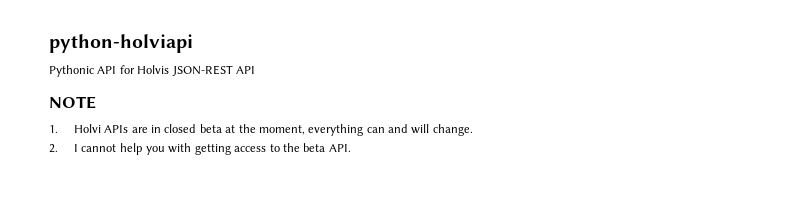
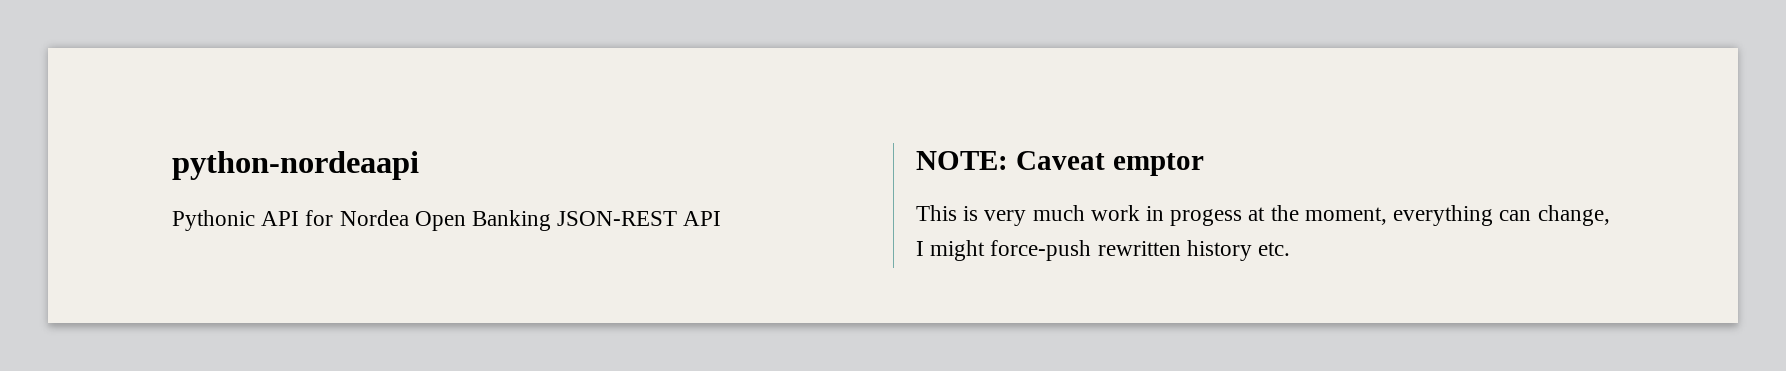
- python-holviapi
+ python-nordeaapi
- Pythonic API for Holvis JSON-REST API
+ Pythonic API for Nordea Open Banking JSON-REST API
- NOTE
- 1. Holvi APIs are in closed beta at the moment, everything can and will change.
- 2. I cannot help you with getting access to the beta API.
+ NOTE: Caveat emptor
+ This is very much work in progess at the moment, everything can change, I might force-push rewritten history etc.

